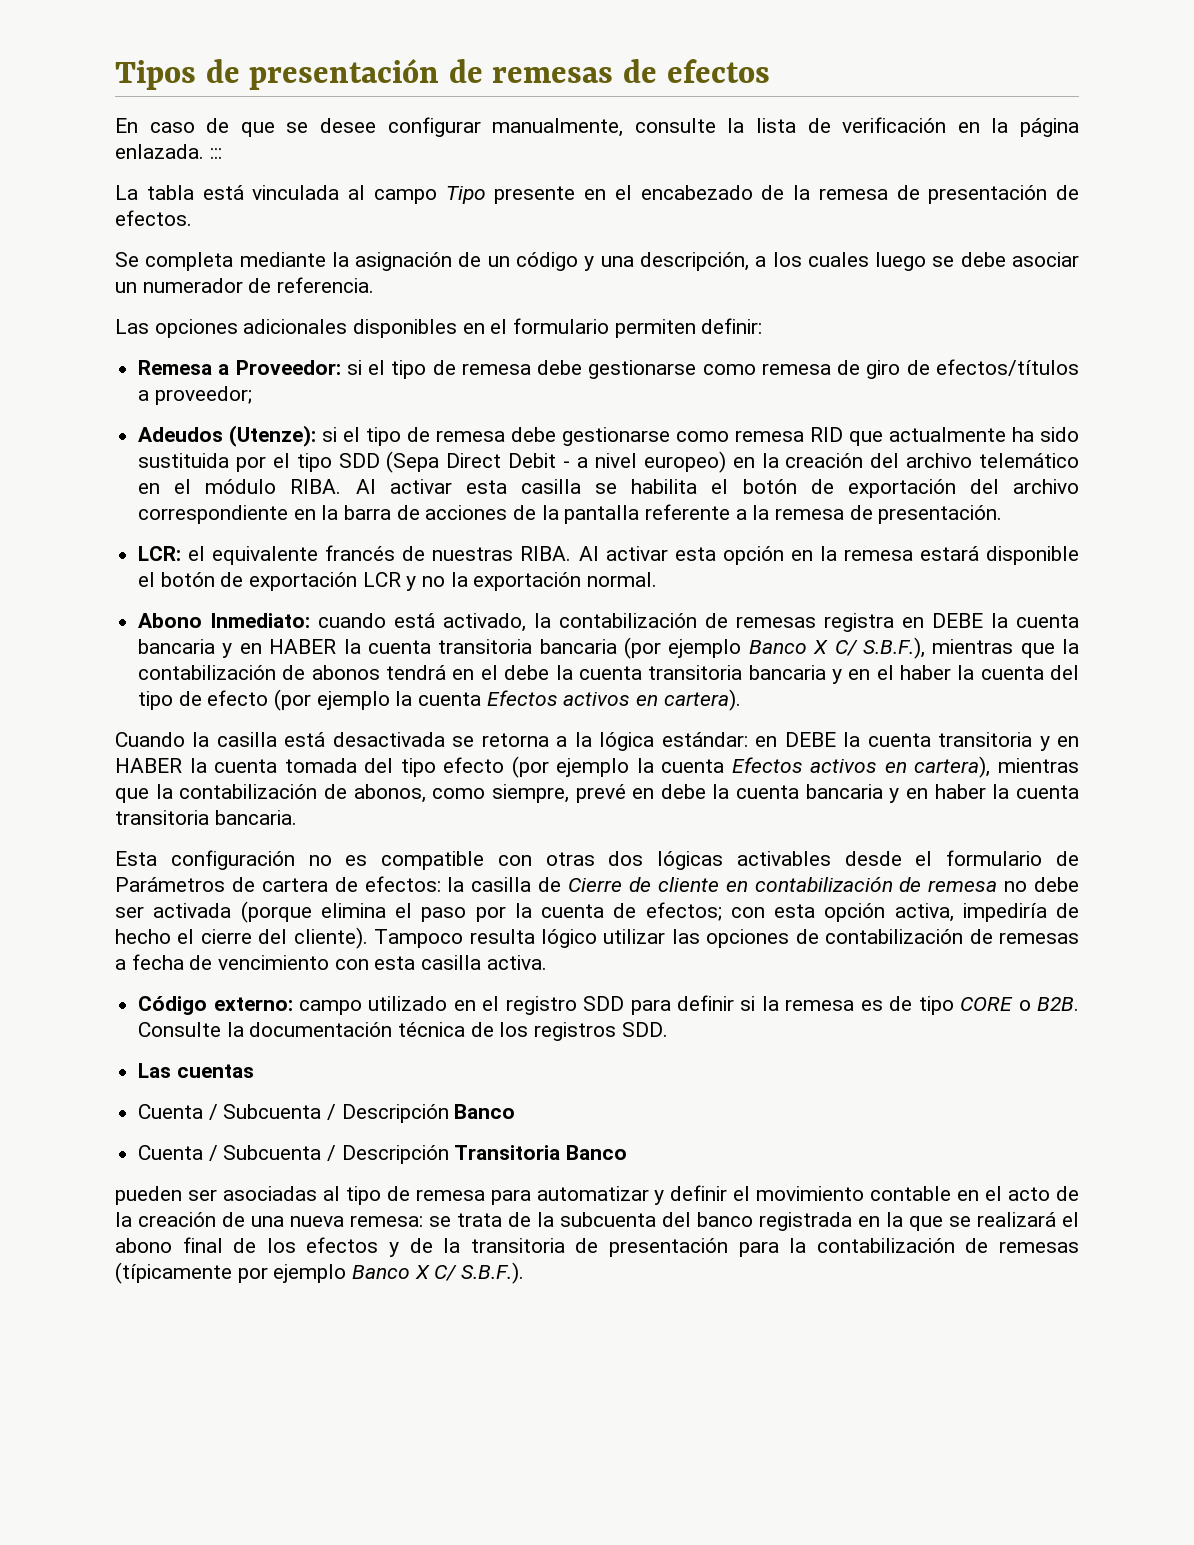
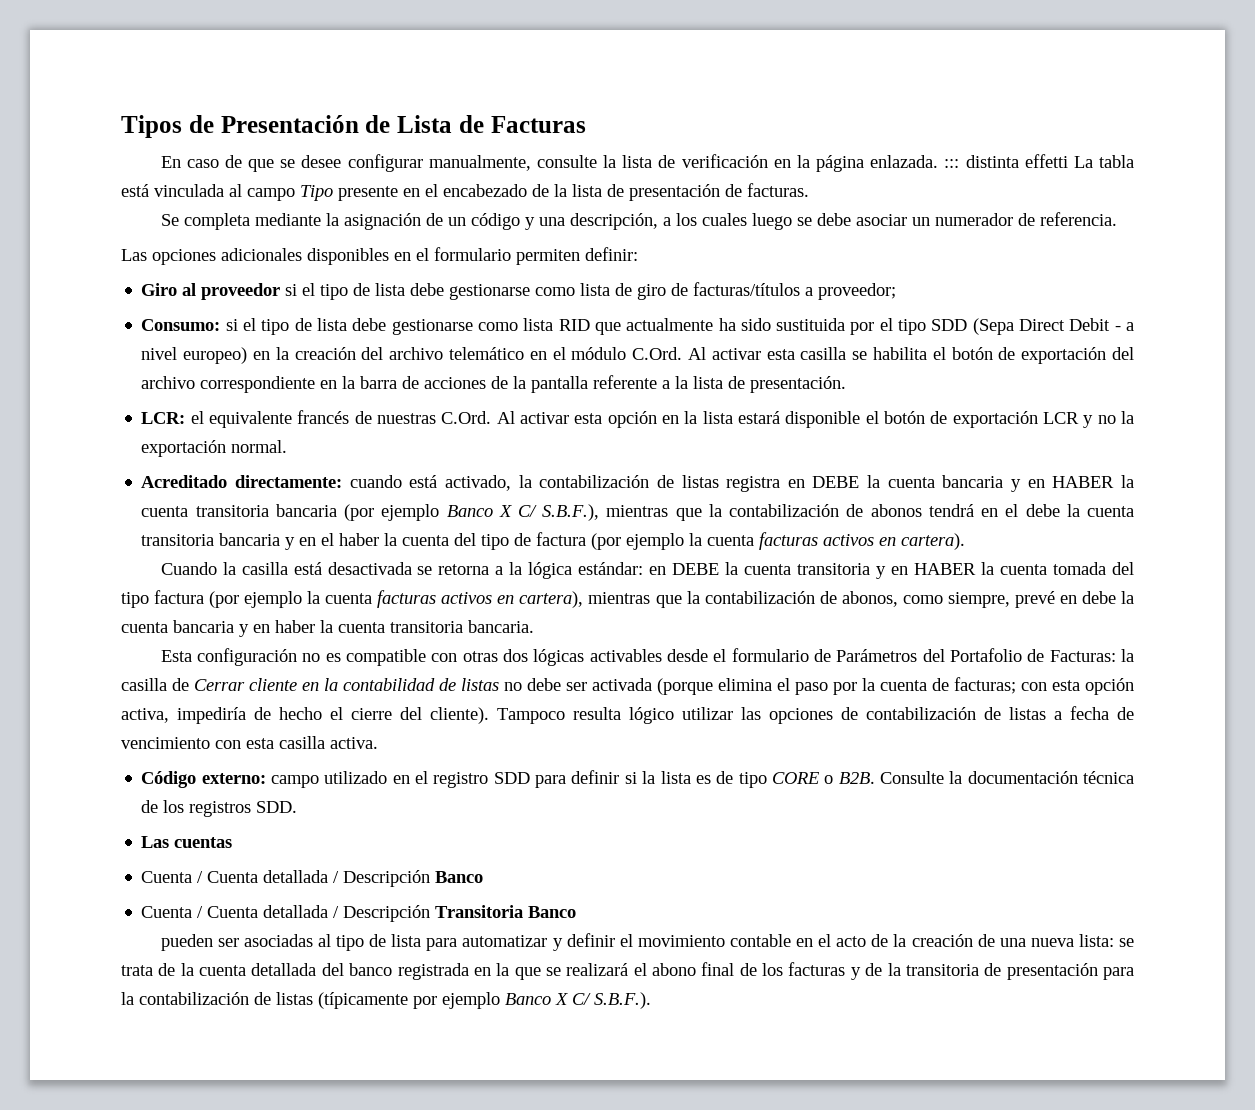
- Tipos de presentación de remesas de efectos
+ Tipos de Presentación de Lista de Facturas
- En caso de que se desee configurar manualmente, consulte la lista de verificación en la página enlazada. :::
- La tabla está vinculada al campo Tipo presente en el encabezado de la remesa de presentación de efectos.
+ En caso de que se desee configurar manualmente, consulte la lista de verificación en la página enlazada. ::: distinta effetti La tabla está vinculada al campo Tipo presente en el encabezado de la lista de presentación de facturas.
- Remesa a Proveedor: si el tipo de remesa debe gestionarse como remesa de giro de efectos/títulos a proveedor;
+ Giro al proveedor si el tipo de lista debe gestionarse como lista de giro de facturas/títulos a proveedor;
- Adeudos (Utenze): si el tipo de remesa debe gestionarse como remesa RID que actualmente ha sido sustituida por el tipo SDD (Sepa Direct Debit - a nivel europeo) en la creación del archivo telemático en el módulo RIBA. Al activar esta casilla se habilita el botón de exportación del archivo correspondiente en la barra de acciones de la pantalla referente a la remesa de presentación.
+ Consumo: si el tipo de lista debe gestionarse como lista RID que actualmente ha sido sustituida por el tipo SDD (Sepa Direct Debit - a nivel europeo) en la creación del archivo telemático en el módulo C.Ord. Al activar esta casilla se habilita el botón de exportación del archivo correspondiente en la barra de acciones de la pantalla referente a la lista de presentación.
- LCR: el equivalente francés de nuestras RIBA. Al activar esta opción en la remesa estará disponible el botón de exportación LCR y no la exportación normal.
+ LCR: el equivalente francés de nuestras C.Ord. Al activar esta opción en la lista estará disponible el botón de exportación LCR y no la exportación normal.
- Abono Inmediato: cuando está activado, la contabilización de remesas registra en DEBE la cuenta bancaria y en HABER la cuenta transitoria bancaria (por ejemplo Banco X C/ S.B.F.), mientras que la contabilización de abonos tendrá en el debe la cuenta transitoria bancaria y en el haber la cuenta del tipo de efecto (por ejemplo la cuenta Efectos activos en cartera).
+ Acreditado directamente: cuando está activado, la contabilización de listas registra en DEBE la cuenta bancaria y en HABER la cuenta transitoria bancaria (por ejemplo Banco X C/ S.B.F.), mientras que la contabilización de abonos tendrá en el debe la cuenta transitoria bancaria y en el haber la cuenta del tipo de factura (por ejemplo la cuenta facturas activos en cartera).
- Cuando la casilla está desactivada se retorna a la lógica estándar: en DEBE la cuenta transitoria y en HABER la cuenta tomada del tipo efecto (por ejemplo la cuenta Efectos activos en cartera), mientras que la contabilización de abonos, como siempre, prevé en debe la cuenta bancaria y en haber la cuenta transitoria bancaria.
+ Cuando la casilla está desactivada se retorna a la lógica estándar: en DEBE la cuenta transitoria y en HABER la cuenta tomada del tipo factura (por ejemplo la cuenta facturas activos en cartera), mientras que la contabilización de abonos, como siempre, prevé en debe la cuenta bancaria y en haber la cuenta transitoria bancaria.
- Esta configuración no es compatible con otras dos lógicas activables desde el formulario de Parámetros de cartera de efectos: la casilla de Cierre de cliente en contabilización de remesa no debe ser activada (porque elimina el paso por la cuenta de efectos; con esta opción activa, impediría de hecho el cierre del cliente).
+ Esta configuración no es compatible con otras dos lógicas activables desde el formulario de Parámetros del Portafolio de Facturas: la casilla de Cerrar cliente en la contabilidad de listas no debe ser activada (porque elimina el paso por la cuenta de facturas; con esta opción activa, impediría de hecho el cierre del cliente).
- Tampoco resulta lógico utilizar las opciones de contabilización de remesas a fecha de vencimiento con esta casilla activa.
+ Tampoco resulta lógico utilizar las opciones de contabilización de listas a fecha de vencimiento con esta casilla activa.
- Código externo: campo utilizado en el registro SDD para definir si la remesa es de tipo CORE o B2B. Consulte la documentación técnica de los registros SDD.
+ Código externo: campo utilizado en el registro SDD para definir si la lista es de tipo CORE o B2B. Consulte la documentación técnica de los registros SDD.
- Cuenta / Subcuenta / Descripción Banco
+ Cuenta / Cuenta detallada / Descripción Banco
- Cuenta / Subcuenta / Descripción Transitoria Banco
+ Cuenta / Cuenta detallada / Descripción Transitoria Banco
- pueden ser asociadas al tipo de remesa para automatizar y definir el movimiento contable en el acto de la creación de una nueva remesa: se trata de la subcuenta del banco registrada en la que se realizará el abono final de los efectos y de la transitoria de presentación para la contabilización de remesas (típicamente por ejemplo Banco X C/ S.B.F.).
+ pueden ser asociadas al tipo de lista para automatizar y definir el movimiento contable en el acto de la creación de una nueva lista: se trata de la cuenta detallada del banco registrada en la que se realizará el abono final de los facturas y de la transitoria de presentación para la contabilización de listas (típicamente por ejemplo Banco X C/ S.B.F.).

